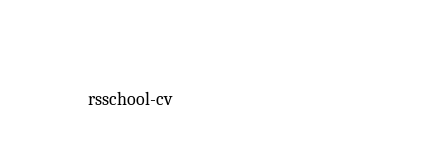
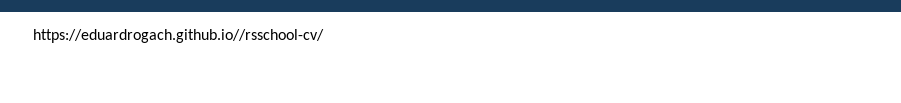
- rsschool-cv
+ https://eduardrogach.github.io//rsschool-cv/

